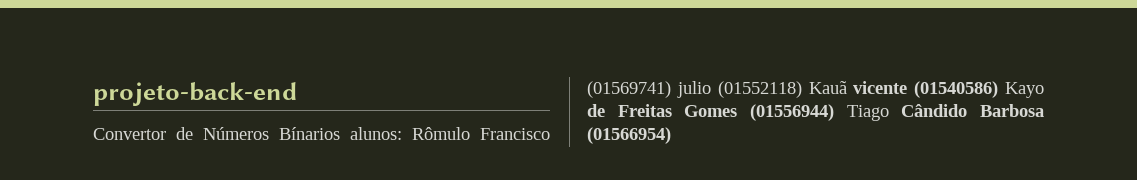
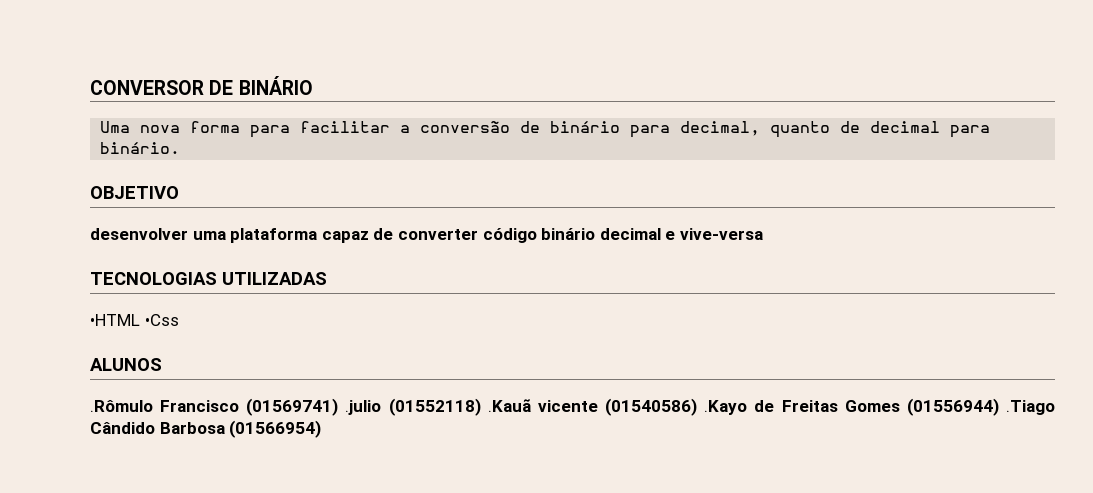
- projeto-back-end
- Convertor de Números Bínarios alunos: Rômulo Francisco (01569741) julio (01552118) Kauã vicente (01540586) Kayo de Freitas Gomes (01556944) Tiago Cândido Barbosa (01566954)
+ CONVERSOR DE BINÁRIO
+ Uma nova forma para facilitar a conversão de binário para decimal, quanto de decimal para binário.
+ OBJETIVO
+ desenvolver uma plataforma capaz de converter código binário decimal e vive-versa
+ TECNOLOGIAS UTILIZADAS
+ •HTML •Css
+ ALUNOS
+ .Rômulo Francisco (01569741) .julio (01552118) .Kauã vicente (01540586) .Kayo de Freitas Gomes (01556944) .Tiago Cândido Barbosa (01566954)

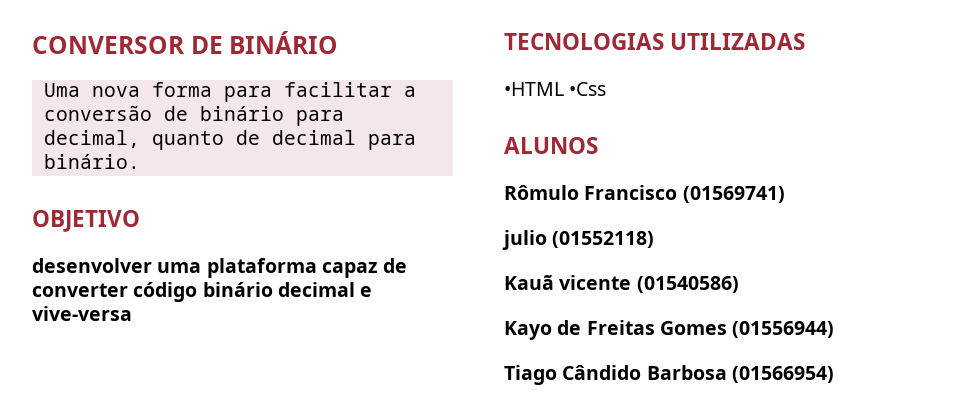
- .Rômulo Francisco (01569741) .julio (01552118) .Kauã vicente (01540586) .Kayo de Freitas Gomes (01556944) .Tiago Cândido Barbosa (01566954)
+ Rômulo Francisco (01569741)
+ julio (01552118)
+ Kauã vicente (01540586)
+ Kayo de Freitas Gomes (01556944)
+ Tiago Cândido Barbosa (01566954)

